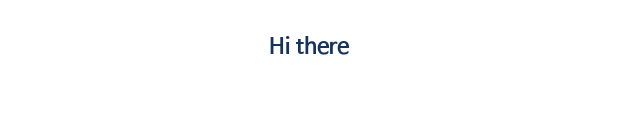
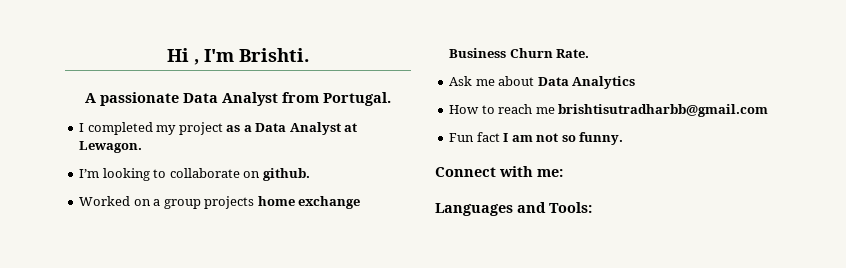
- Hi there
+ Hi , I'm Brishti.
+ A passionate Data Analyst from Portugal.
+ I completed my project as a Data Analyst at Lewagon.
+ I’m looking to collaborate on github.
+ Worked on a group projects home exchange Business Churn Rate.
+ Ask me about Data Analytics
+ How to reach me brishtisutradharbb@gmail.com
+ Fun fact I am not so funny.
+ Connect with me:
+ Languages and Tools:

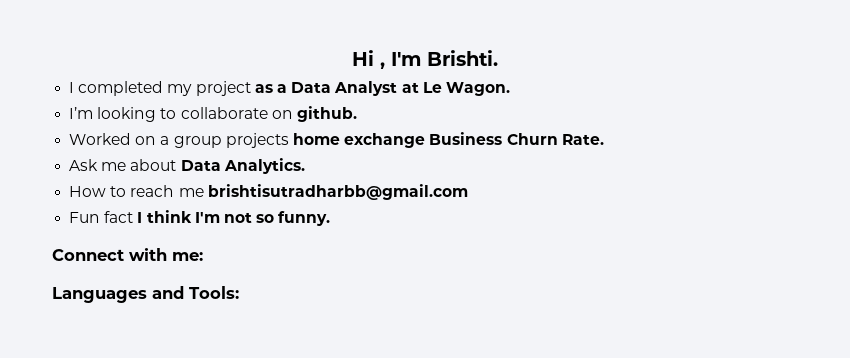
- A passionate Data Analyst from Portugal.
- I completed my project as a Data Analyst at Lewagon.
+ I completed my project as a Data Analyst at Le Wagon.
- Ask me about Data Analytics
+ Ask me about Data Analytics.
- Fun fact I am not so funny.
+ Fun fact I think I'm not so funny.

